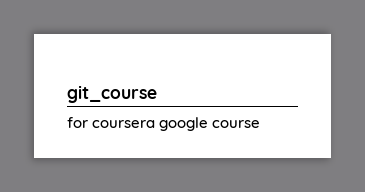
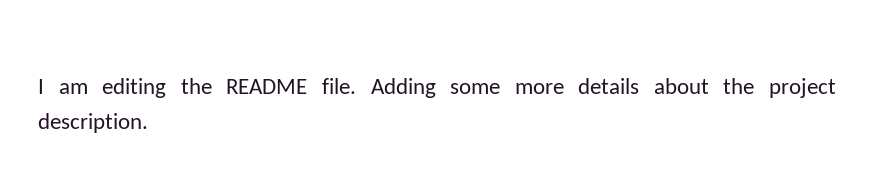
- git_course
- for coursera google course
+ I am editing the README file. Adding some more details about the project description.

